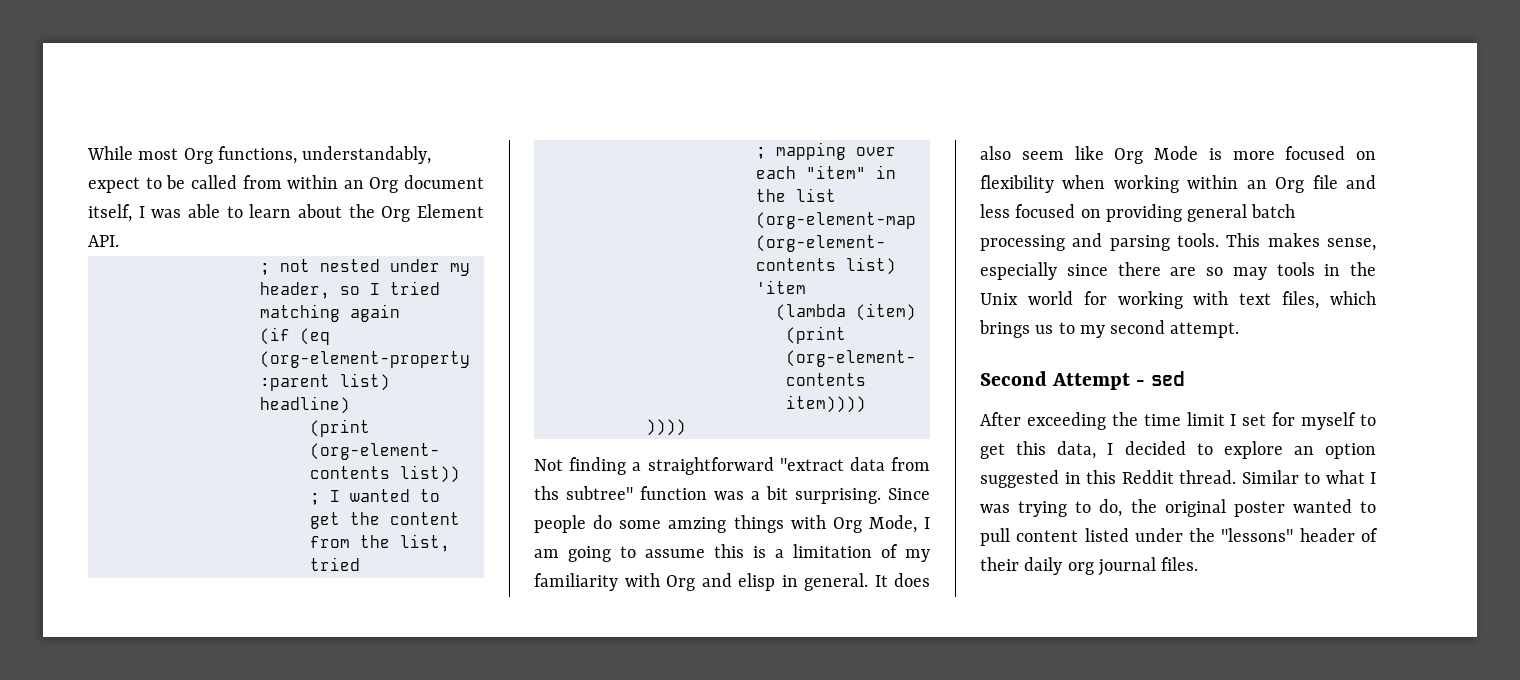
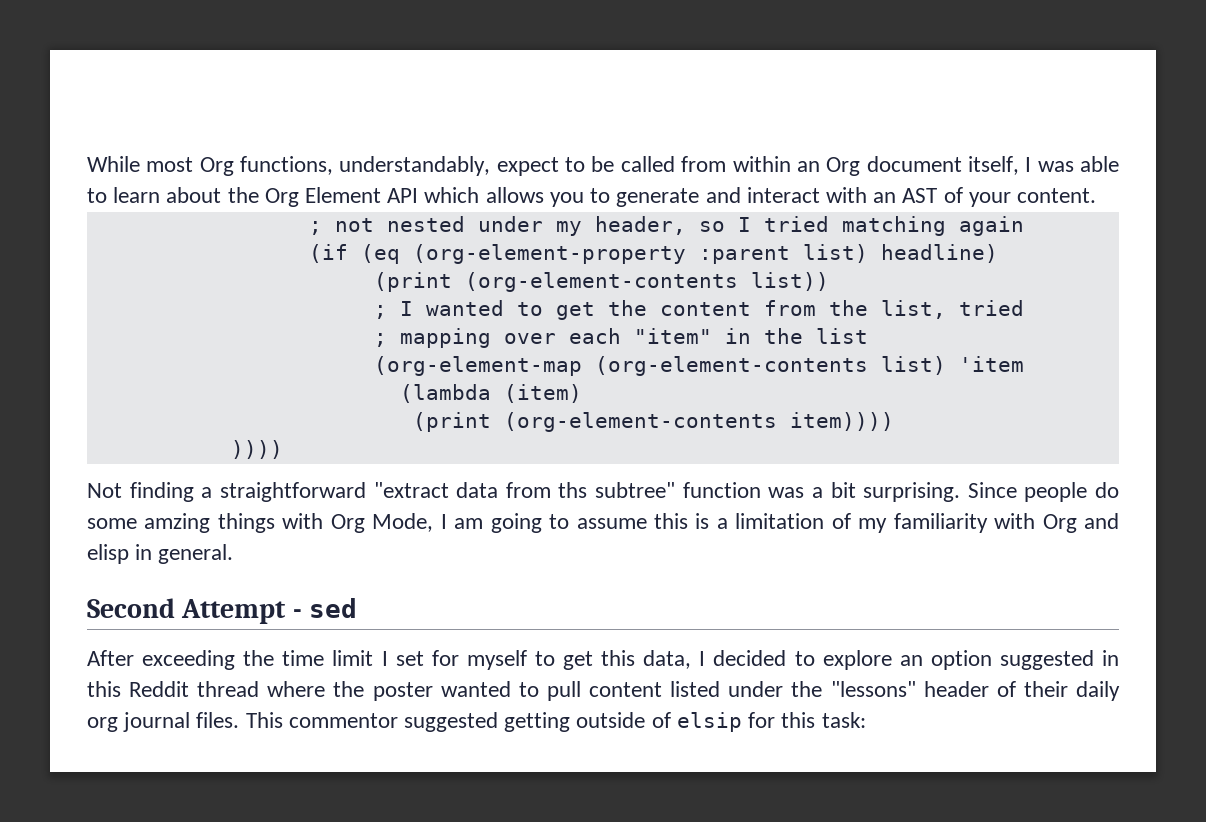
- While most Org functions, understandably, expect to be called from within an Org document itself, I was able to learn about the Org Element API.
+ While most Org functions, understandably, expect to be called from within an Org document itself, I was able to learn about the Org Element API which allows you to generate and interact with an AST of your content.
- It does also seem like Org Mode is more focused on flexibility when working within an Org file and less focused on providing general batch processing and parsing tools. This makes sense, especially since there are so may tools in the Unix world for working with text files, which brings us to my second attempt.
- After exceeding the time limit I set for myself to get this data, I decided to explore an option suggested in this Reddit thread. Similar to what I was trying to do, the original poster wanted to pull content listed under the "lessons" header of their daily org journal files.
+ After exceeding the time limit I set for myself to get this data, I decided to explore an option suggested in this Reddit thread where the poster wanted to pull content listed under the "lessons" header of their daily org journal files.
+ This commentor suggested getting outside of elsip for this task:

